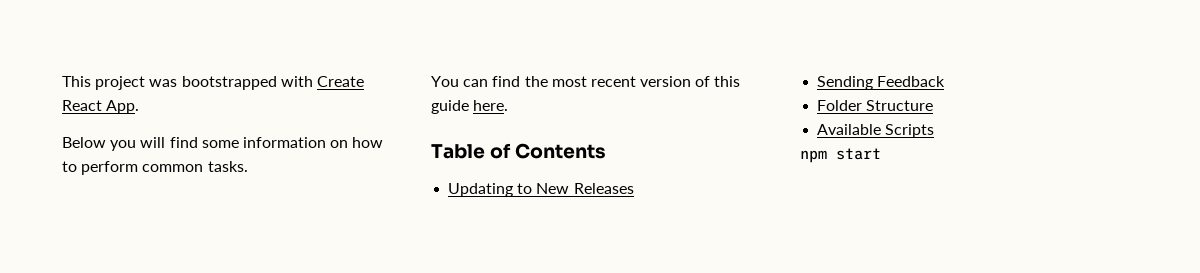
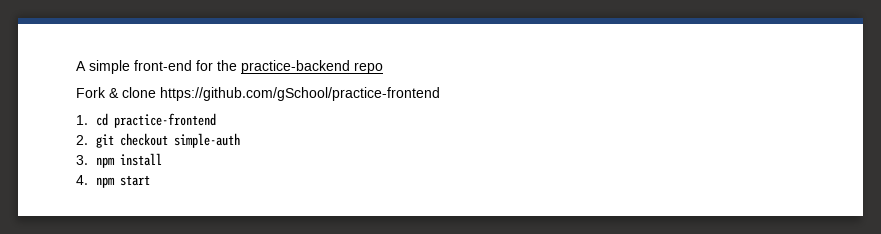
- This project was bootstrapped with Create React App.
- Below you will find some information on how to perform common tasks.
- You can find the most recent version of this guide here.
- Table of Contents
- Updating to New Releases
- Sending Feedback
- Folder Structure
- Available Scripts
- npm start
+ A simple front-end for the practice-backend repo
+ Fork & clone https://github.com/gSchool/practice-frontend
+ 1. cd practice-frontend
+ 2. git checkout simple-auth
+ 3. npm install
+ 4. npm start

